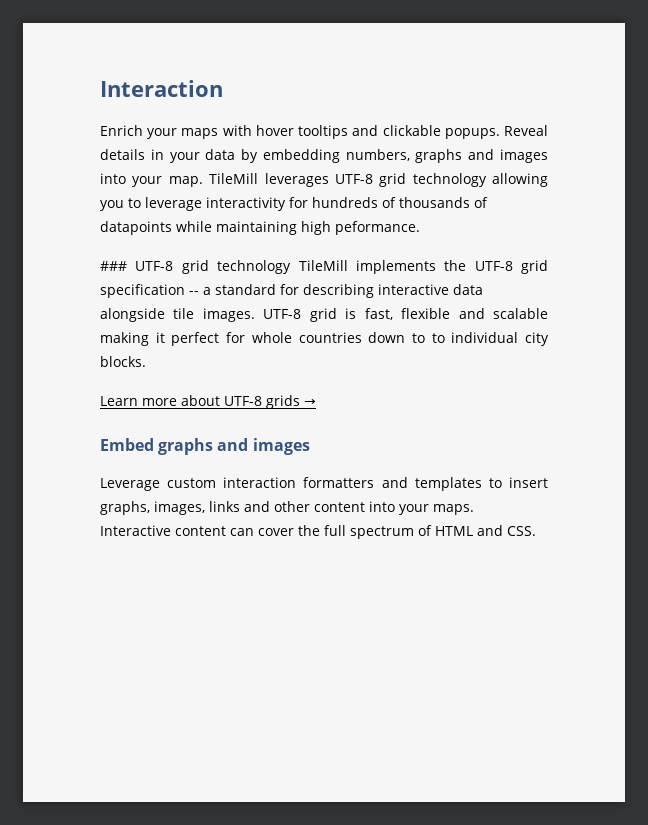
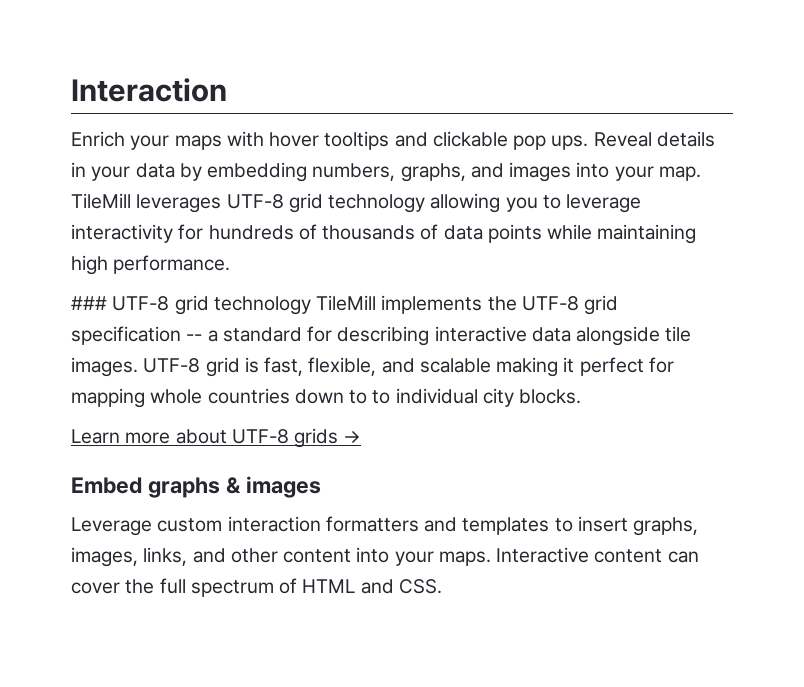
- Enrich your maps with hover tooltips and clickable popups.
+ Enrich your maps with hover tooltips and clickable pop ups.
- Reveal details in your data by embedding numbers, graphs and images into your map.
+ Reveal details in your data by embedding numbers, graphs, and images into your map.
- TileMill leverages UTF-8 grid technology allowing you to leverage interactivity for hundreds of thousands of datapoints while maintaining high peformance.
+ TileMill leverages UTF-8 grid technology allowing you to leverage interactivity for hundreds of thousands of data points while maintaining high performance.
- UTF-8 grid is fast, flexible and scalable making it perfect for whole countries down to to individual city blocks.
+ UTF-8 grid is fast, flexible, and scalable making it perfect for mapping whole countries down to to individual city blocks.
- Embed graphs and images
+ Embed graphs & images
- Leverage custom interaction formatters and templates to insert graphs, images, links and other content into your maps.
+ Leverage custom interaction formatters and templates to insert graphs, images, links, and other content into your maps.

